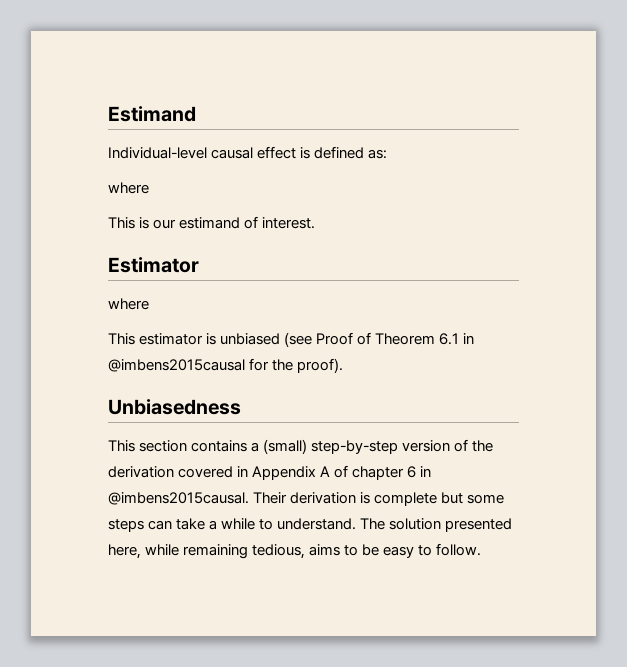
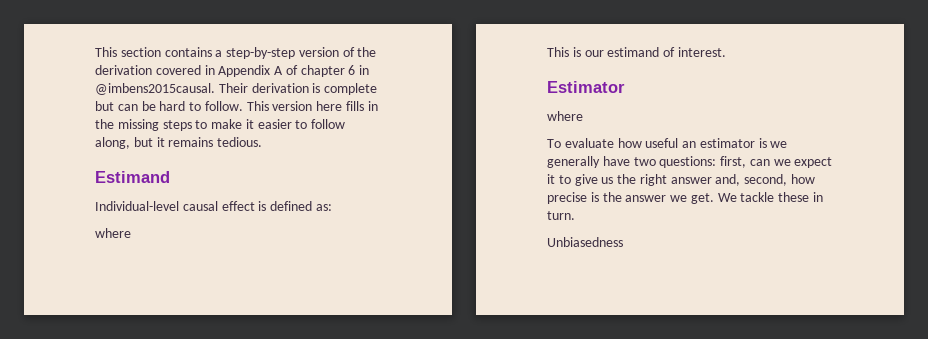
+ This section contains a step-by-step version of the derivation covered in Appendix A of chapter 6 in @imbens2015causal. Their derivation is complete but can be hard to follow. This version here fills in the missing steps to make it easier to follow along, but it remains tedious.
- This estimator is unbiased (see Proof of Theorem 6.1 in @imbens2015causal for the proof).
+ To evaluate how useful an estimator is we generally have two questions: first, can we expect it to give us the right answer and, second, how precise is the answer we get. We tackle these in turn.
  Unbiasedness
- This section contains a (small) step-by-step version of the derivation covered in Appendix A of chapter 6 in @imbens2015causal. Their derivation is complete but some steps can take a while to understand. The solution presented here, while remaining tedious, aims to be easy to follow.

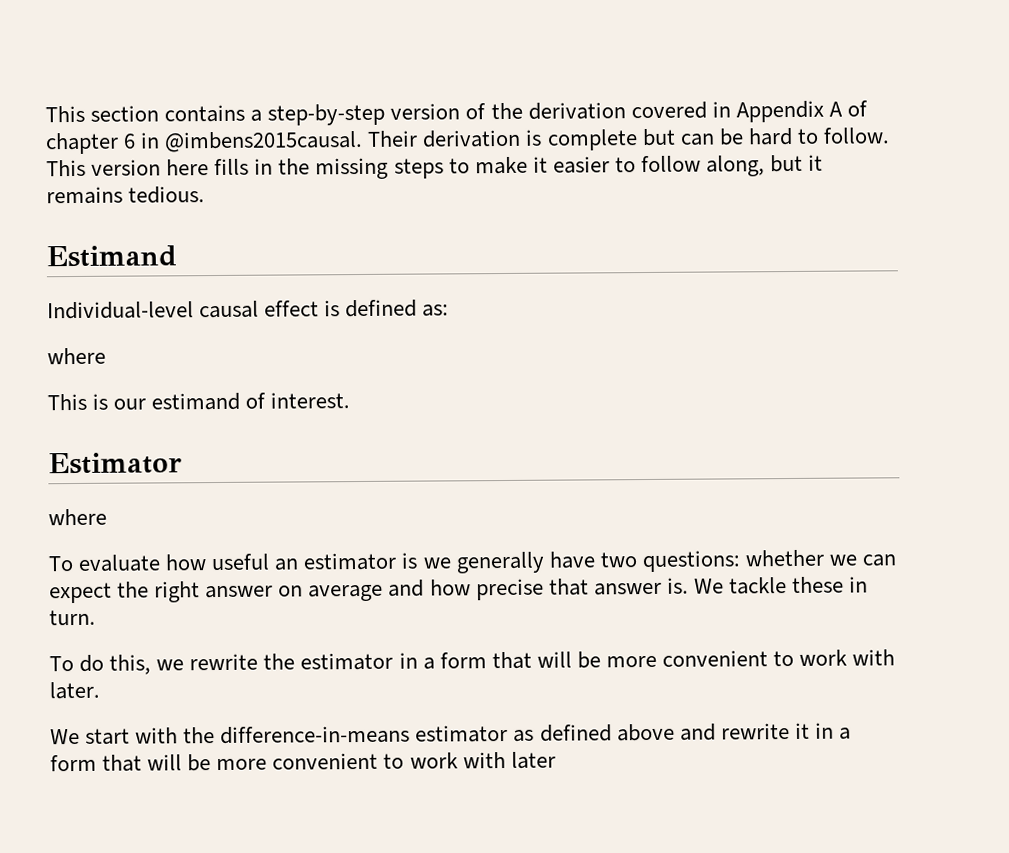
- To evaluate how useful an estimator is we generally have two questions: first, can we expect it to give us the right answer and, second, how precise is the answer we get.
+ To evaluate how useful an estimator is we generally have two questions: whether we can expect the right answer on average and how precise that answer is.
- Unbiasedness
+ To do this, we rewrite the estimator in a form that will be more convenient to work with later.
+ We start with the difference-in-means estimator as defined above and rewrite it in a form that will be more convenient to work with later

